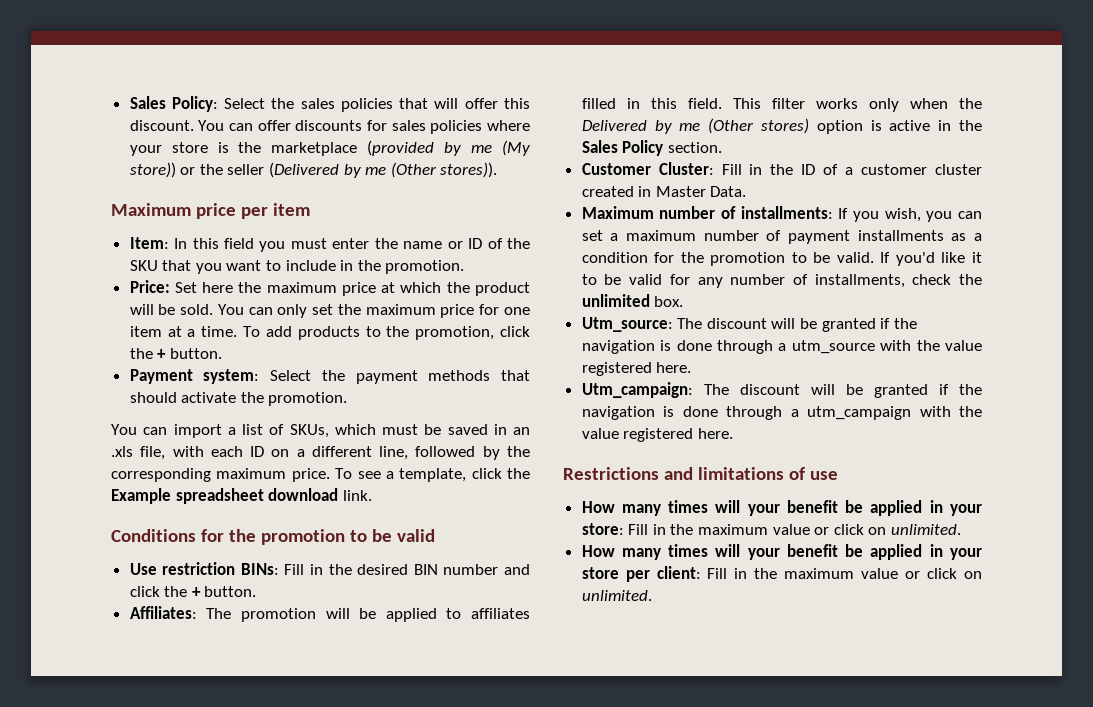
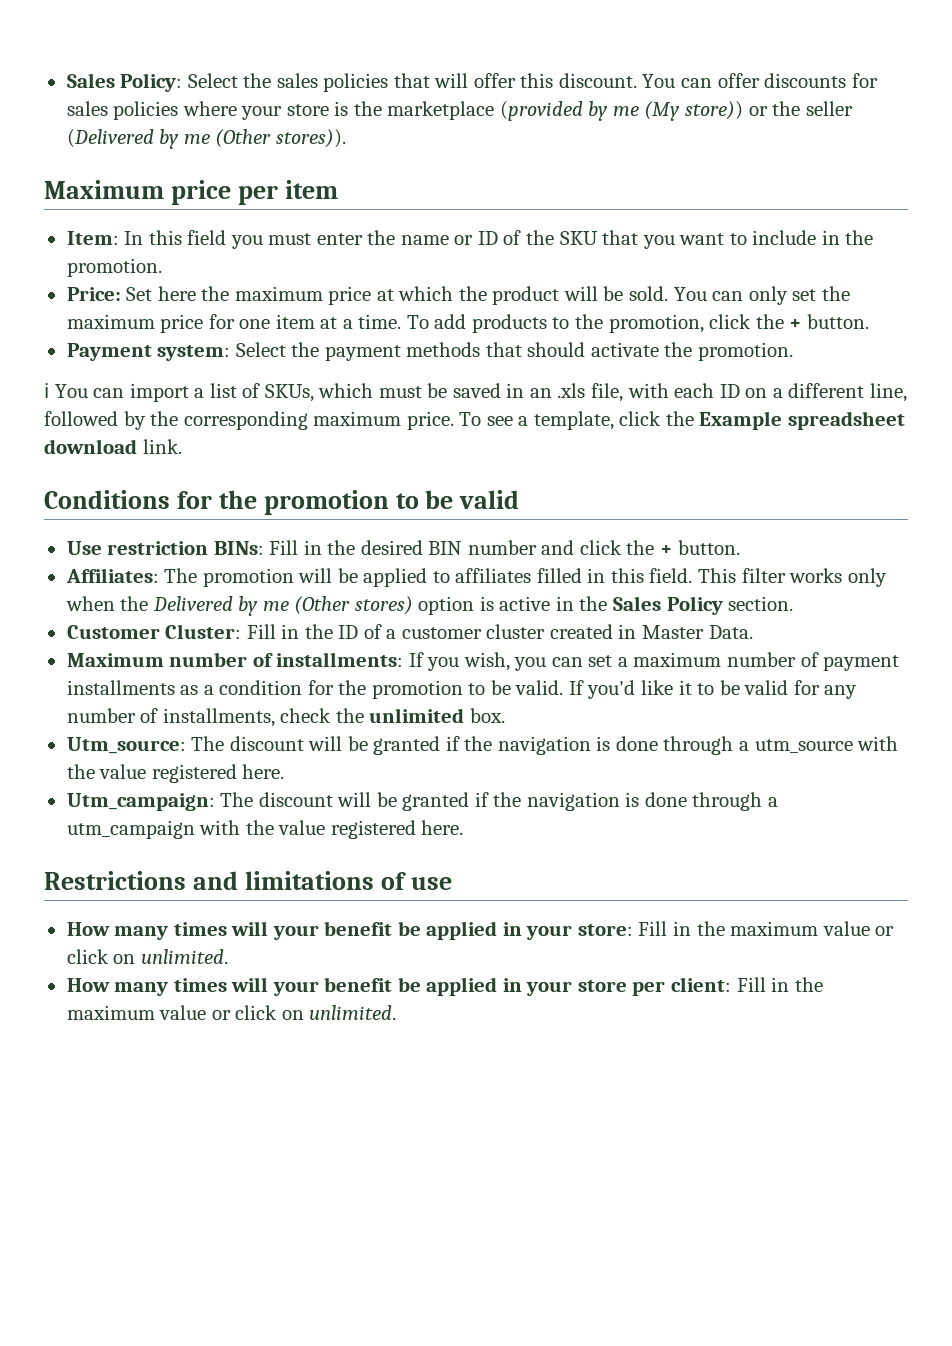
- You can import a list of SKUs, which must be saved in an .xls file, with each ID on a different line, followed by the corresponding maximum price.
+ ℹ You can import a list of SKUs, which must be saved in an .xls file, with each ID on a different line, followed by the corresponding maximum price.

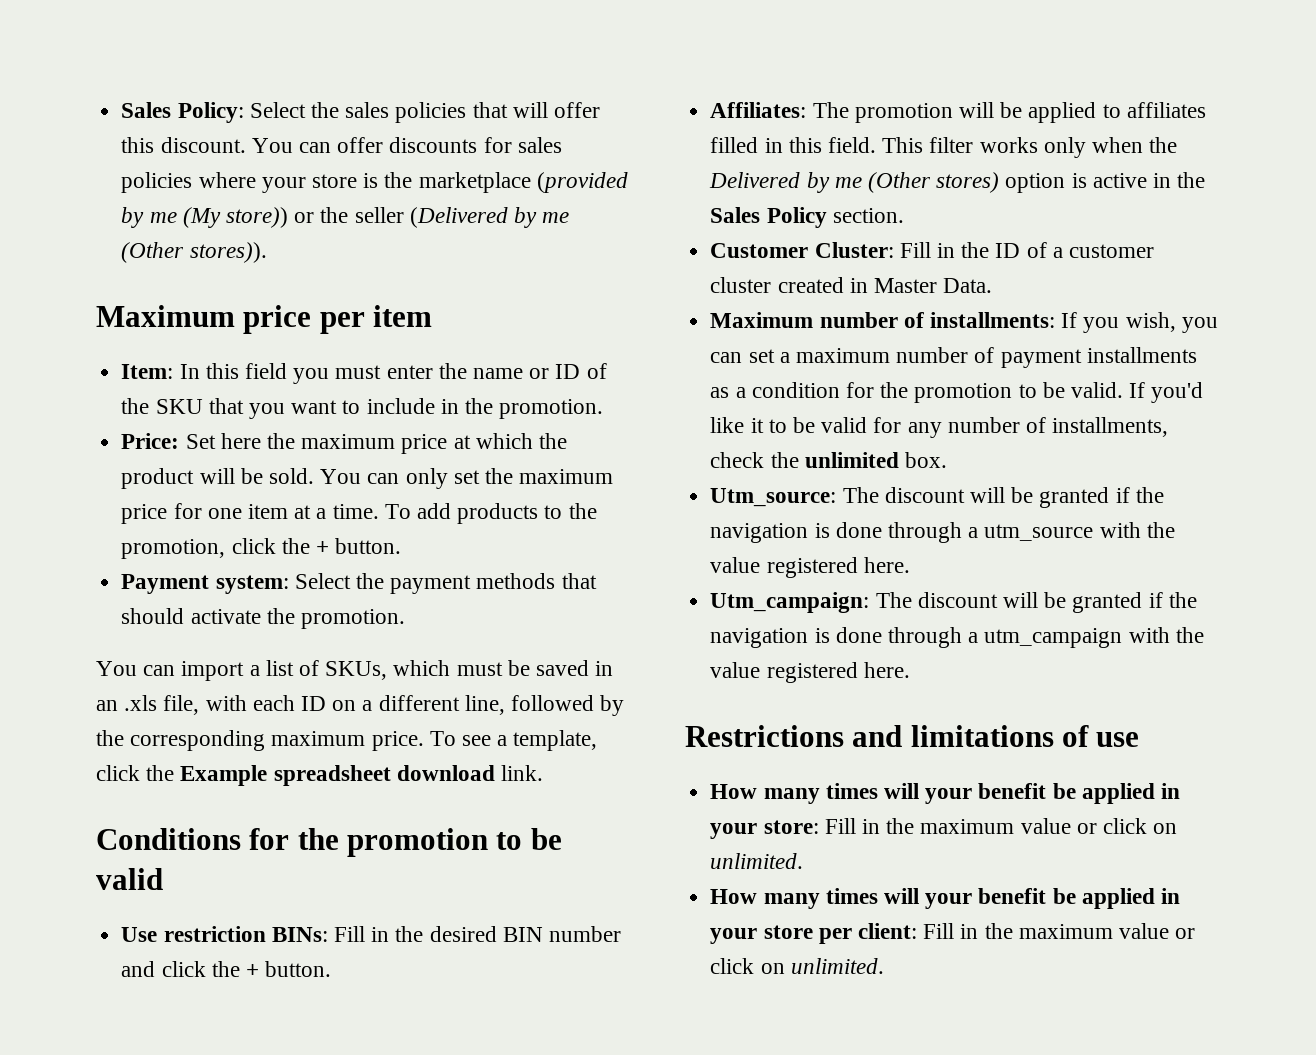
- ℹ You can import a list of SKUs, which must be saved in an .xls file, with each ID on a different line, followed by the corresponding maximum price.
+ You can import a list of SKUs, which must be saved in an .xls file, with each ID on a different line, followed by the corresponding maximum price.

